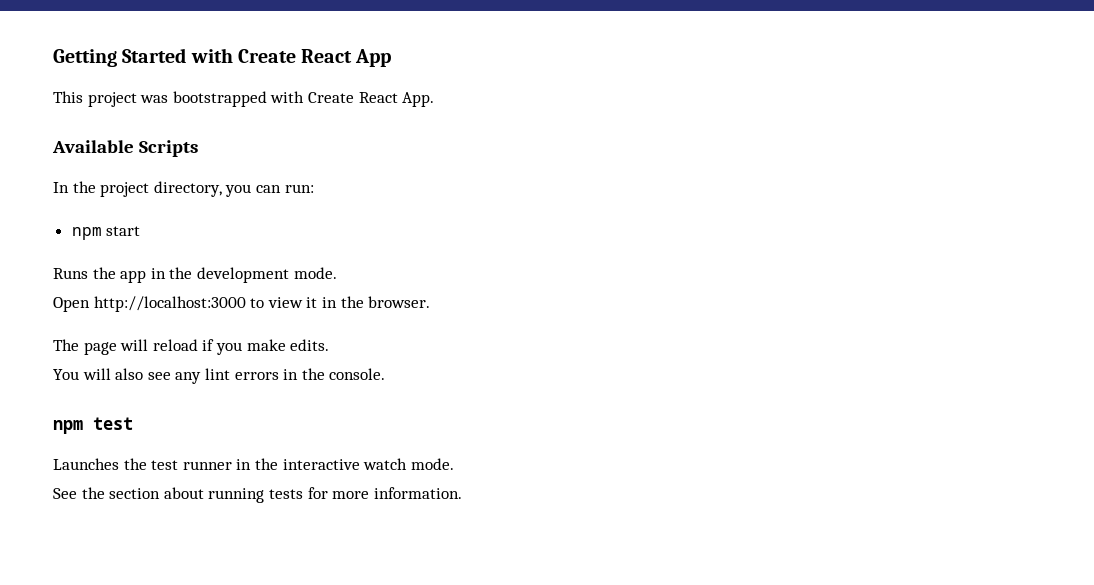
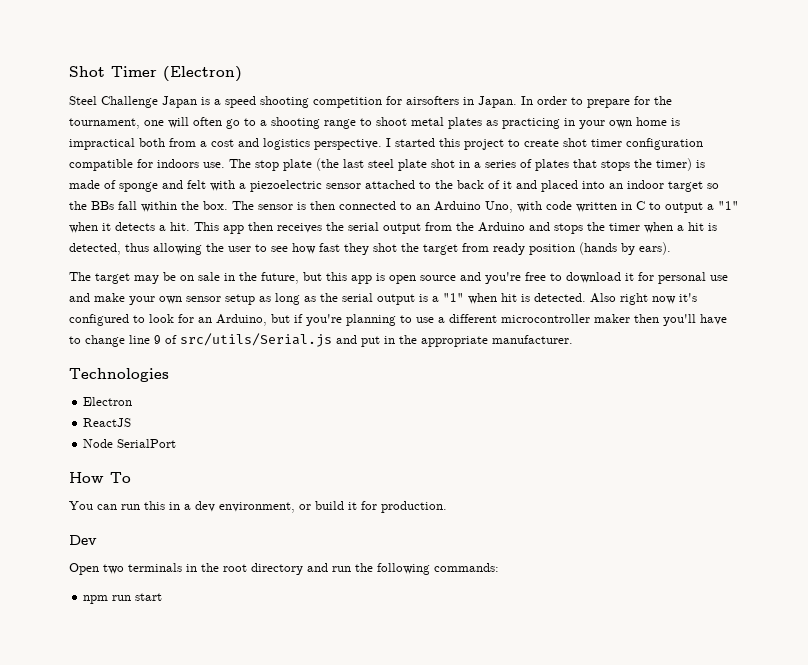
- Getting Started with Create React App
- This project was bootstrapped with Create React App.
- Available Scripts
- In the project directory, you can run:
- npm start
+ Shot Timer (Electron)
+ Steel Challenge Japan is a speed shooting competition for airsofters in Japan. In order to prepare for the tournament, one will often go to a shooting range to shoot metal plates as practicing in your own home is impractical both from a cost and logistics perspective. I started this project to create shot timer configuration compatible for indoors use. The stop plate (the last steel plate shot in a series of plates that stops the timer) is made of sponge and felt with a piezoelectric sensor attached to the back of it and placed into an indoor target so the BBs fall within the box. The sensor is then connected to an Arduino Uno, with code written in C to output a "1" when it detects a hit. This app then receives the serial output from the Arduino and stops the timer when a hit is detected, thus allowing the user to see how fast they shot the target from ready position (hands by ears).
+ The target may be on sale in the future, but this app is open source and you're free to download it for personal use and make your own sensor setup as long as the serial output is a "1" when hit is detected. Also right now it's configured to look for an Arduino, but if you're planning to use a different microcontroller maker then you'll have to change line 9 of src/utils/Serial.js and put in the appropriate manufacturer.
+ Technologies
+ Electron
+ ReactJS
+ Node SerialPort
+ How To
+ You can run this in a dev environment, or build it for production.
+ Dev
+ Open two terminals in the root directory and run the following commands:
+ npm run start
- Runs the app in the development mode.
- Open http://localhost:3000 to view it in the browser.
- The page will reload if you make edits.
- You will also see any lint errors in the console.
- npm test
- Launches the test runner in the interactive watch mode.
- See the section about running tests for more information.

